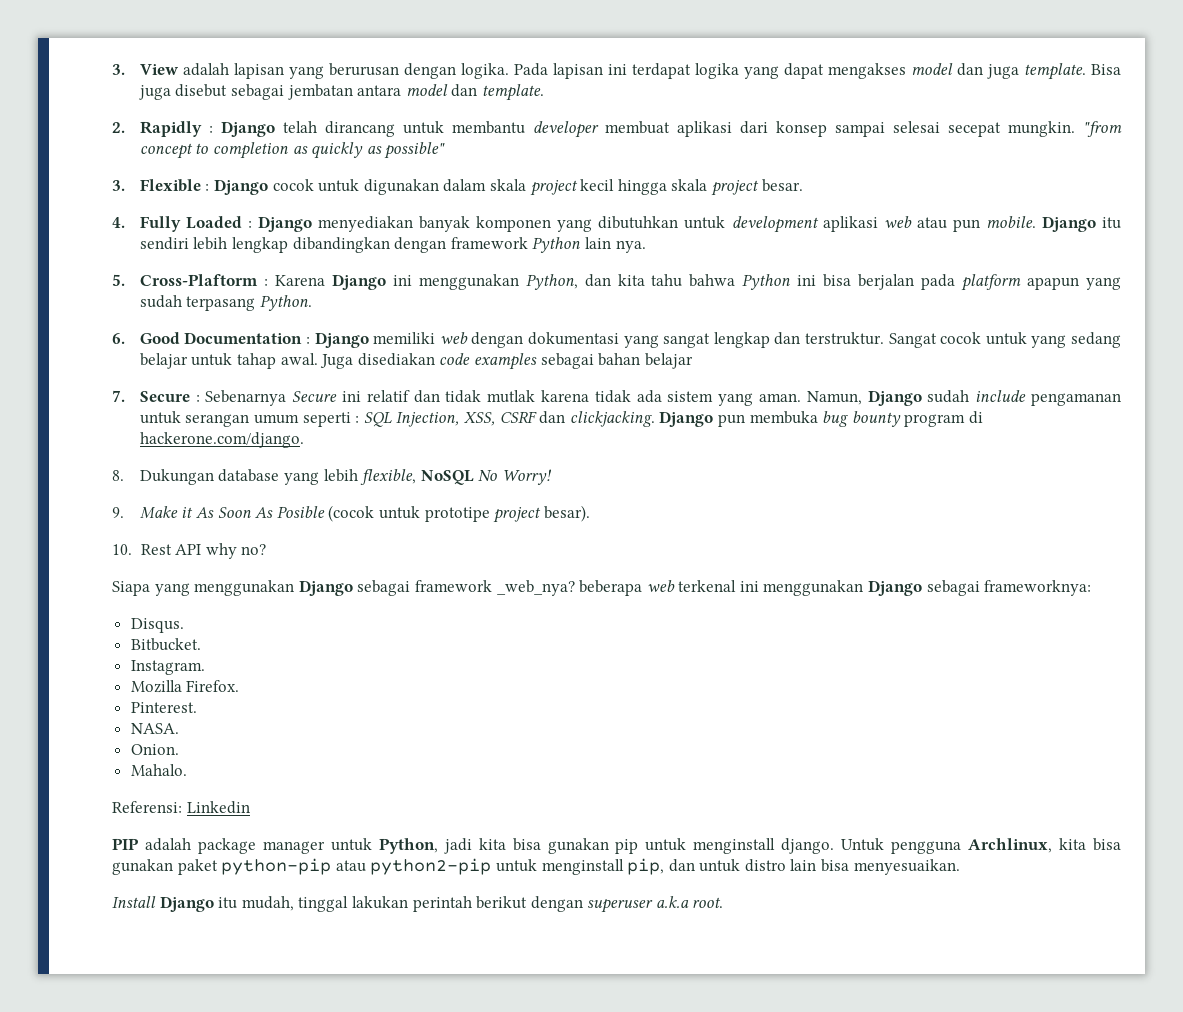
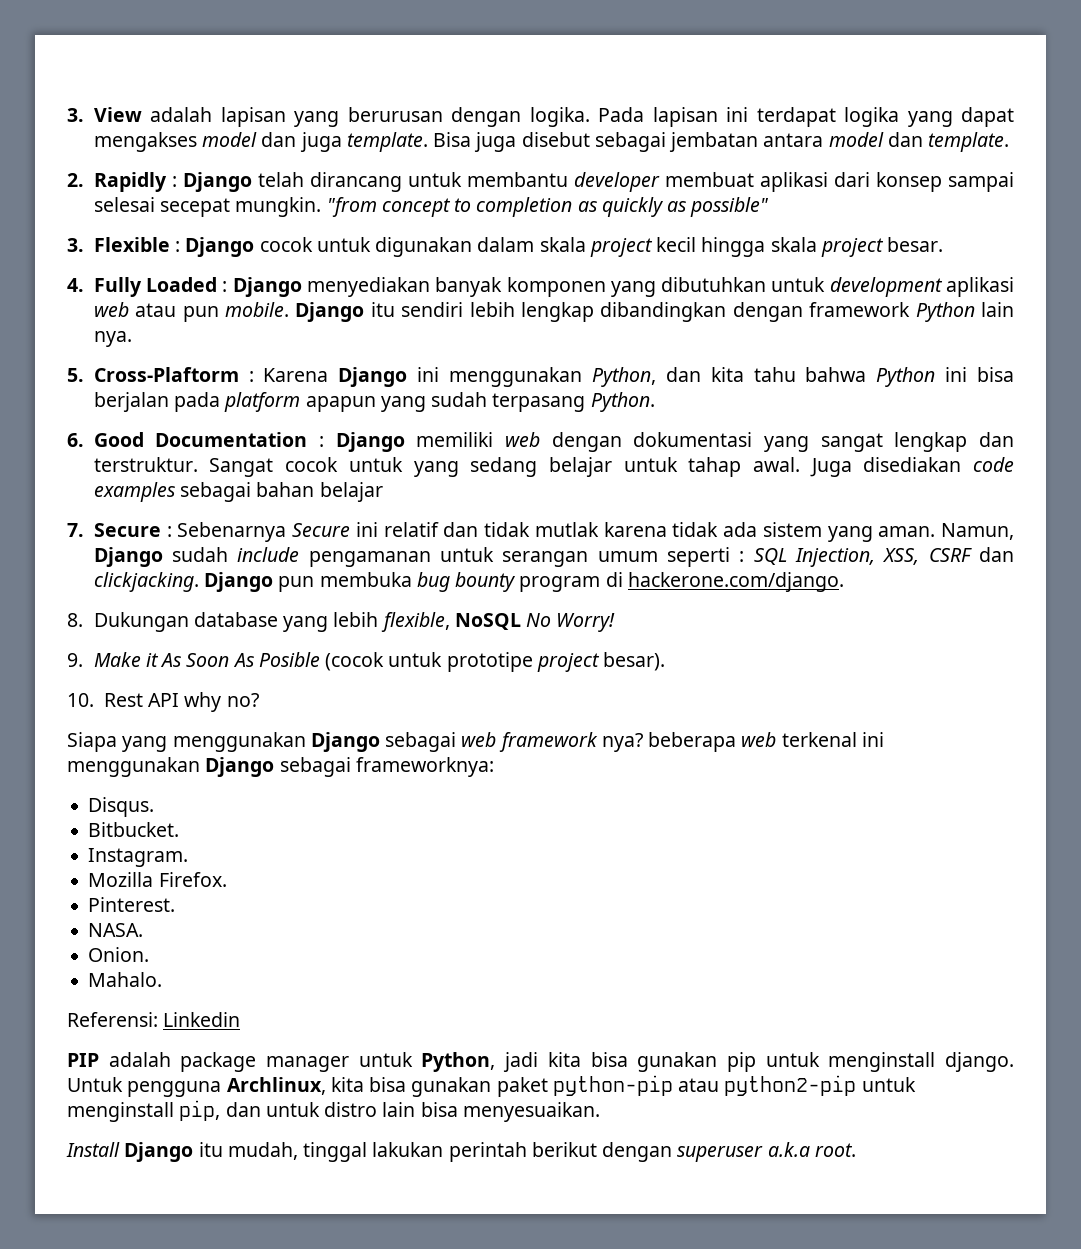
- Siapa yang menggunakan Django sebagai framework _web_nya? beberapa web terkenal ini menggunakan Django sebagai frameworknya:
+ Siapa yang menggunakan Django sebagai web framework nya? beberapa web terkenal ini menggunakan Django sebagai frameworknya:

